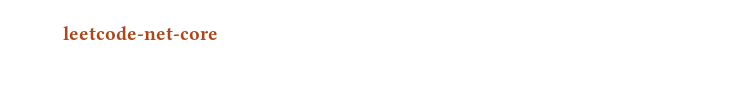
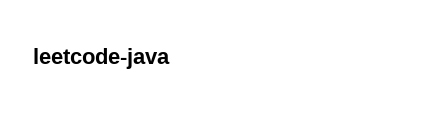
- leetcode-net-core
+ leetcode-java

